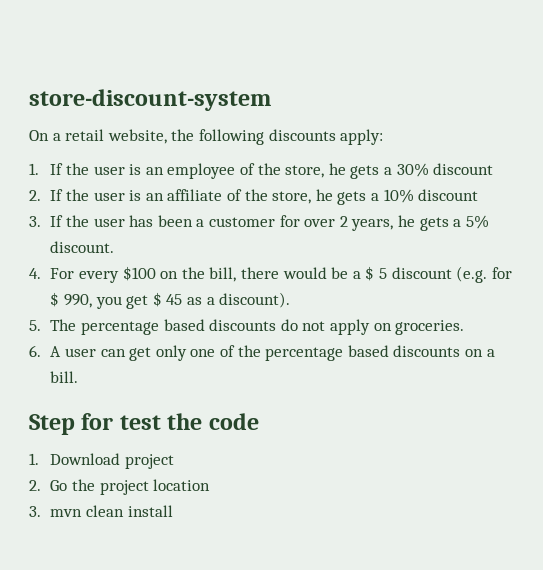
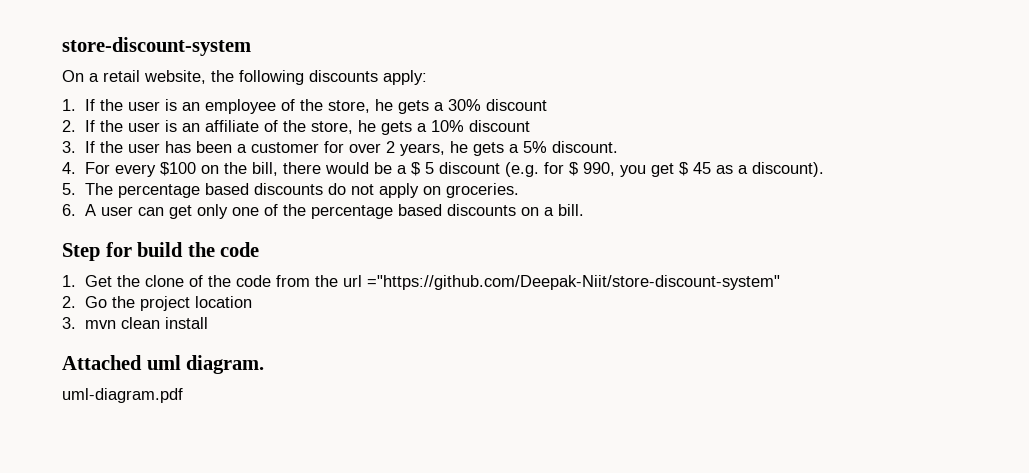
- Step for test the code
+ Step for build the code
- 1. Download project
+ 1. Get the clone of the code from the url ="https://github.com/Deepak-Niit/store-discount-system"
+ Attached uml diagram.
+ uml-diagram.pdf

